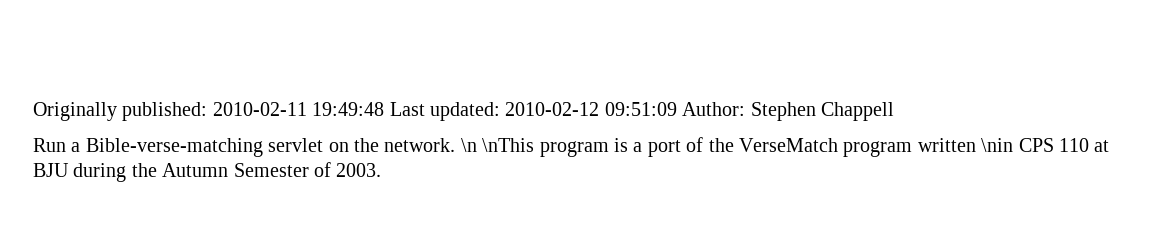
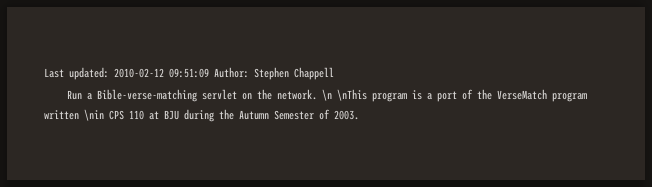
- Originally published: 2010-02-11 19:49:48 Last updated: 2010-02-12 09:51:09 Author: Stephen Chappell
+ Last updated: 2010-02-12 09:51:09 Author: Stephen Chappell

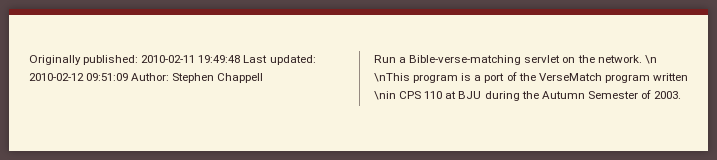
- Last updated: 2010-02-12 09:51:09 Author: Stephen Chappell
+ Originally published: 2010-02-11 19:49:48 Last updated: 2010-02-12 09:51:09 Author: Stephen Chappell

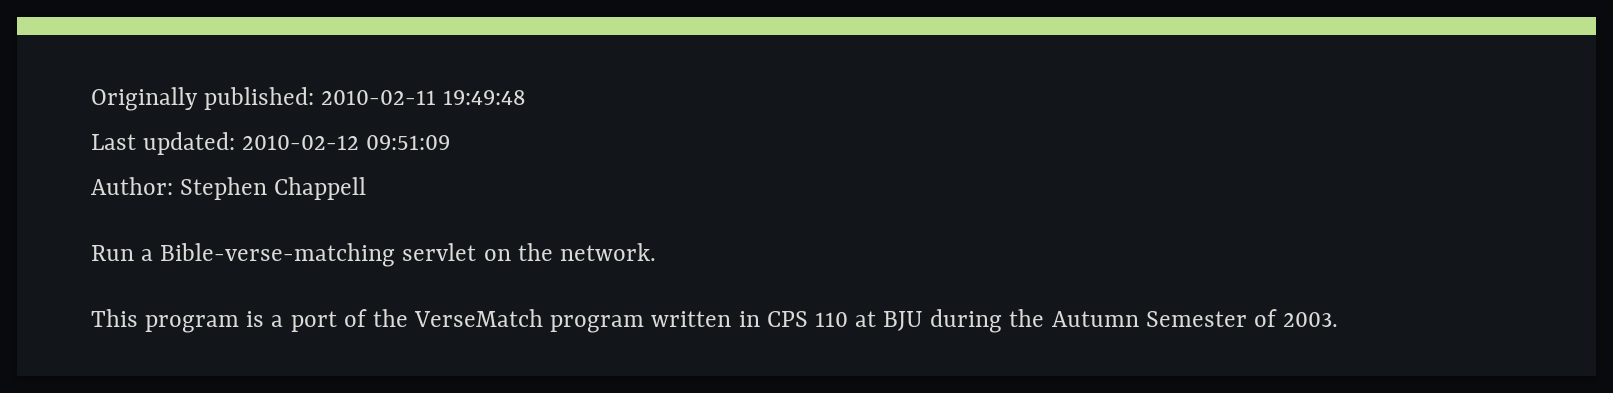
- Originally published: 2010-02-11 19:49:48 Last updated: 2010-02-12 09:51:09 Author: Stephen Chappell
+ Originally published: 2010-02-11 19:49:48
+ Last updated: 2010-02-12 09:51:09
+ Author: Stephen Chappell
- Run a Bible-verse-matching servlet on the network. \n \nThis program is a port of the VerseMatch program written \nin CPS 110 at BJU during the Autumn Semester of 2003.
+ Run a Bible-verse-matching servlet on the network.
+ This program is a port of the VerseMatch program written in CPS 110 at BJU during the Autumn Semester of 2003.

